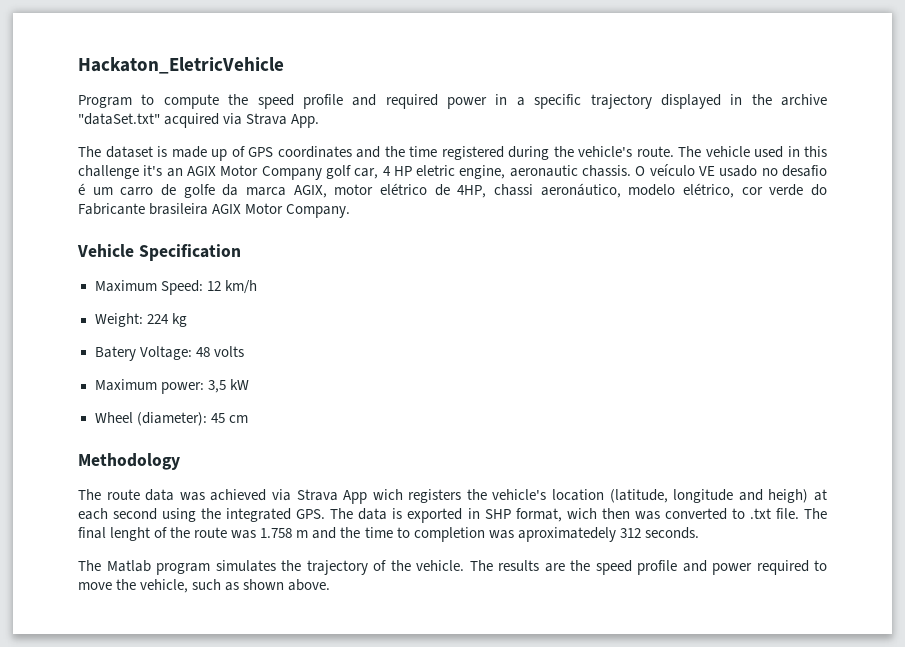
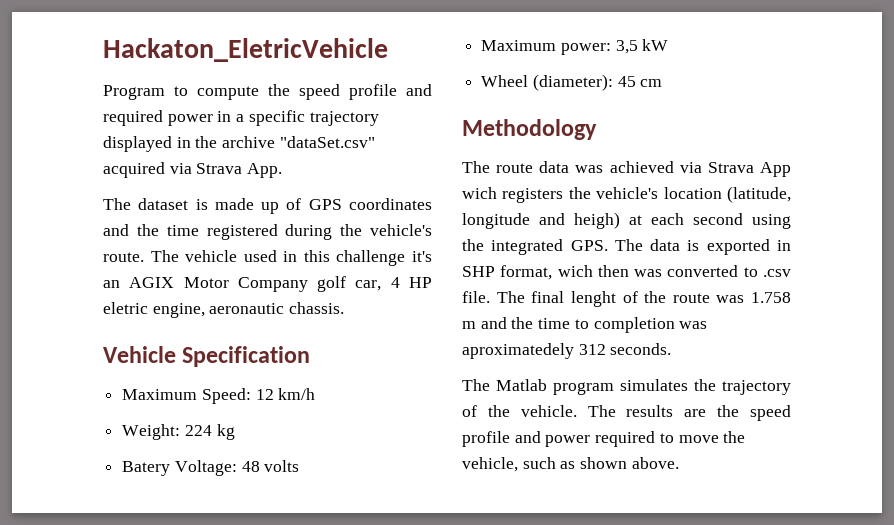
- Program to compute the speed profile and required power in a specific trajectory displayed in the archive "dataSet.txt" acquired via Strava App.
+ Program to compute the speed profile and required power in a specific trajectory displayed in the archive "dataSet.csv" acquired via Strava App.
- O veículo VE usado no desafio é um carro de golfe da marca AGIX, motor elétrico de 4HP, chassi aeronáutico, modelo elétrico, cor verde do Fabricante brasileira AGIX Motor Company.
- The route data was achieved via Strava App wich registers the vehicle's location (latitude, longitude and heigh) at each second using the integrated GPS. The data is exported in SHP format, wich then was converted to .txt file.
+ The route data was achieved via Strava App wich registers the vehicle's location (latitude, longitude and heigh) at each second using the integrated GPS. The data is exported in SHP format, wich then was converted to .csv file.

